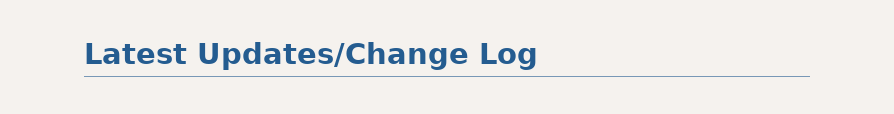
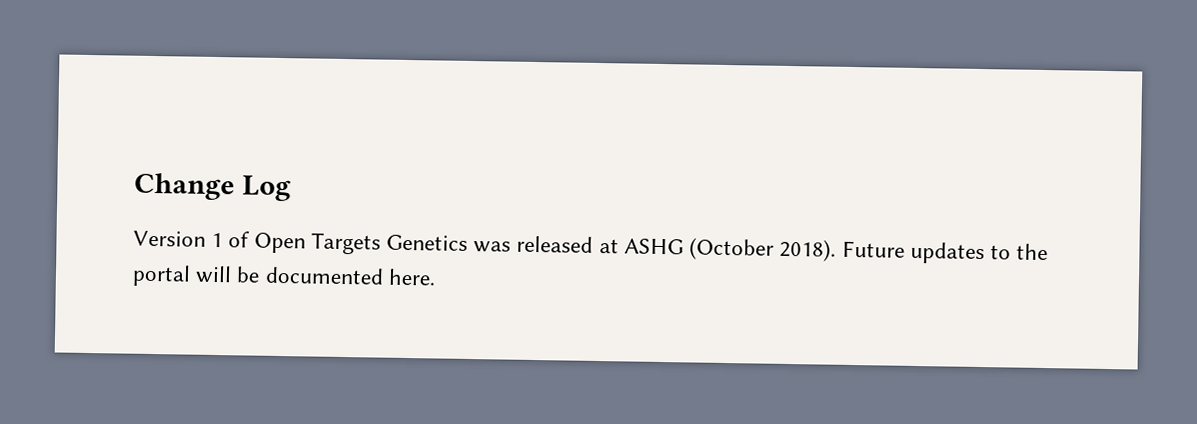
- Latest Updates/Change Log
+ Change Log
+ Version 1 of Open Targets Genetics was released at ASHG (October 2018). Future updates to the portal will be documented here.

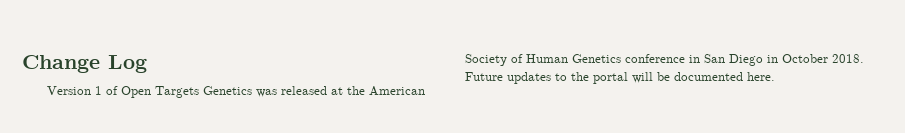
- Version 1 of Open Targets Genetics was released at ASHG (October 2018).
+ Version 1 of Open Targets Genetics was released at the American Society of Human Genetics conference in San Diego in October 2018.

